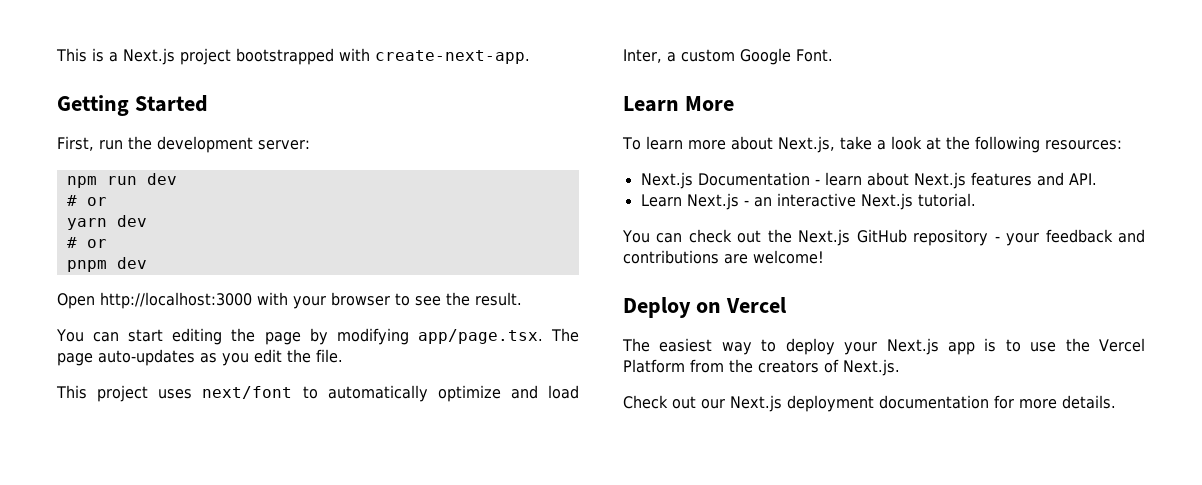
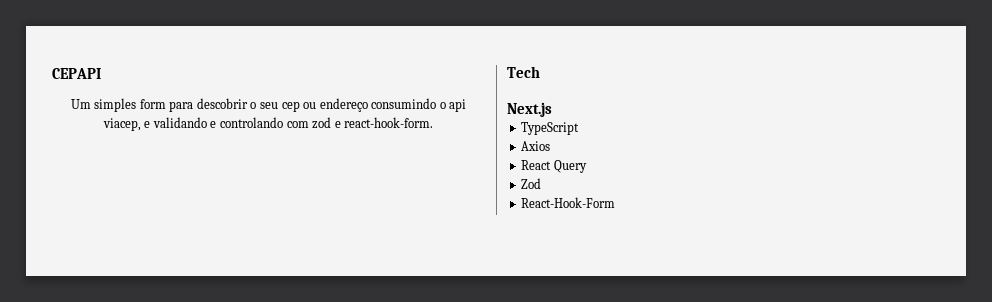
- This is a Next.js project bootstrapped with create-next-app.
- Getting Started
- First, run the development server:
- npm run dev
- # or
- yarn dev
- # or
- pnpm dev
- Open http://localhost:3000 with your browser to see the result.
- You can start editing the page by modifying app/page.tsx. The page auto-updates as you edit the file.
- This project uses next/font to automatically optimize and load Inter, a custom Google Font.
- Learn More
- To learn more about Next.js, take a look at the following resources:
- Next.js Documentation - learn about Next.js features and API.
- Learn Next.js - an interactive Next.js tutorial.
- You can check out the Next.js GitHub repository - your feedback and contributions are welcome!
- Deploy on Vercel
- The easiest way to deploy your Next.js app is to use the Vercel Platform from the creators of Next.js.
- Check out our Next.js deployment documentation for more details.
+ CEPAPI
+ Um simples form para descobrir o seu cep ou endereço consumindo o api viacep, e validando e controlando com zod e react-hook-form.
+ Tech
+ Next.js
+ TypeScript
+ Axios
+ React Query
+ Zod
+ React-Hook-Form

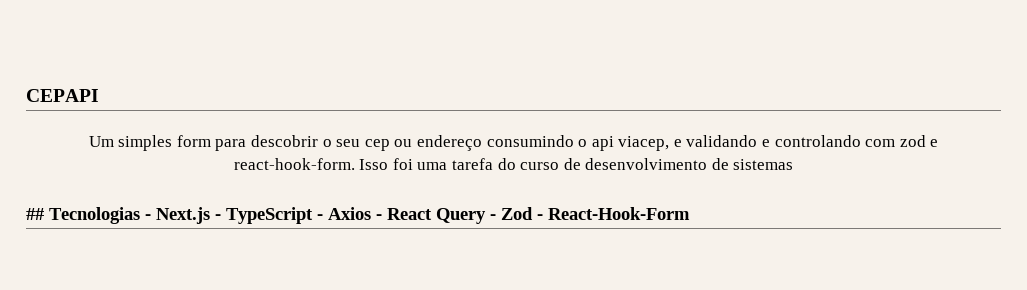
- Um simples form para descobrir o seu cep ou endereço consumindo o api viacep, e validando e controlando com zod e react-hook-form.
- Tech
- Next.js
- TypeScript
- Axios
- React Query
- Zod
- React-Hook-Form
+ Um simples form para descobrir o seu cep ou endereço consumindo o api viacep, e validando e controlando com zod e react-hook-form. Isso foi uma tarefa do curso de desenvolvimento de sistemas
+ ## Tecnologias - Next.js - TypeScript - Axios - React Query - Zod - React-Hook-Form

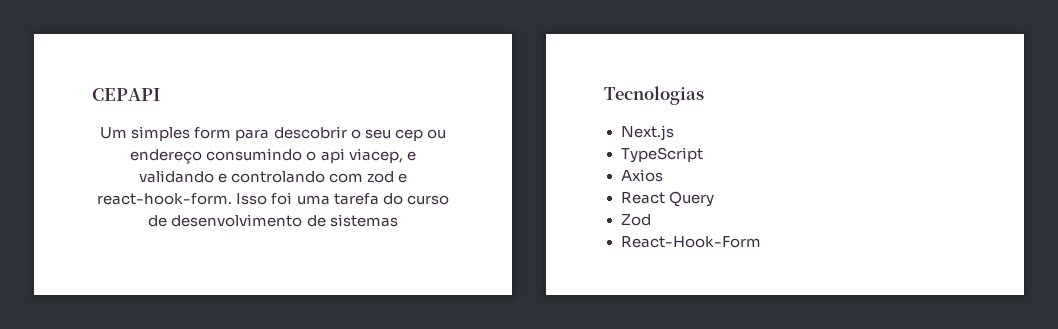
- ## Tecnologias - Next.js - TypeScript - Axios - React Query - Zod - React-Hook-Form
+ Tecnologias
+ Next.js
+ TypeScript
+ Axios
+ React Query
+ Zod
+ React-Hook-Form

